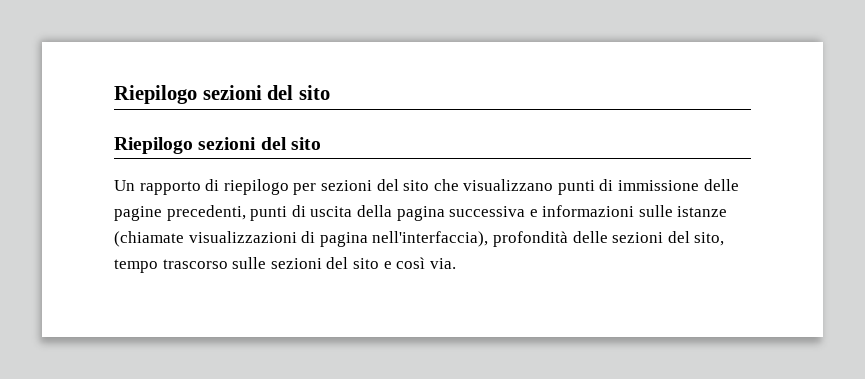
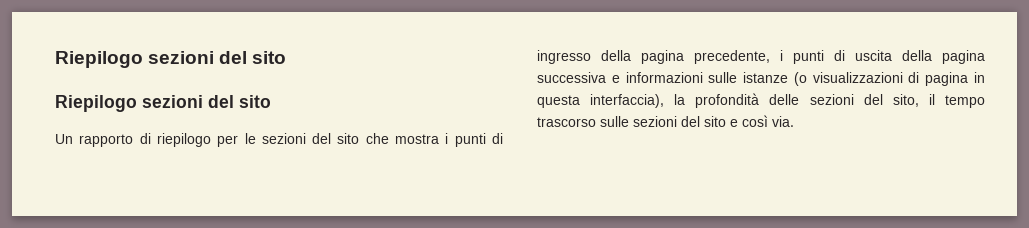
- Un rapporto di riepilogo per sezioni del sito che visualizzano punti di immissione delle pagine precedenti, punti di uscita della pagina successiva e informazioni sulle istanze (chiamate visualizzazioni di pagina nell'interfaccia), profondità delle sezioni del sito, tempo trascorso sulle sezioni del sito e così via.
+ Un rapporto di riepilogo per le sezioni del sito che mostra i punti di ingresso della pagina precedente, i punti di uscita della pagina successiva e informazioni sulle istanze (o visualizzazioni di pagina in questa interfaccia), la profondità delle sezioni del sito, il tempo trascorso sulle sezioni del sito e così via.

